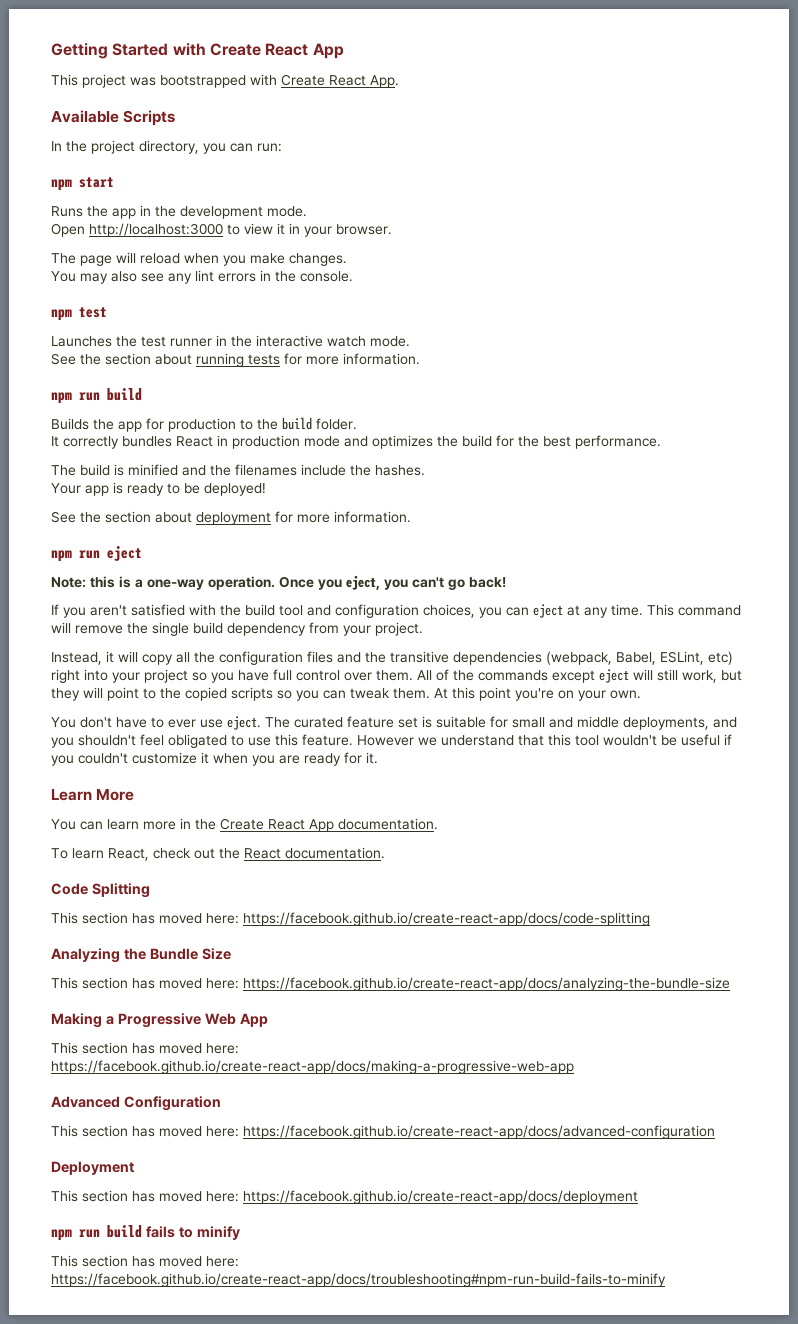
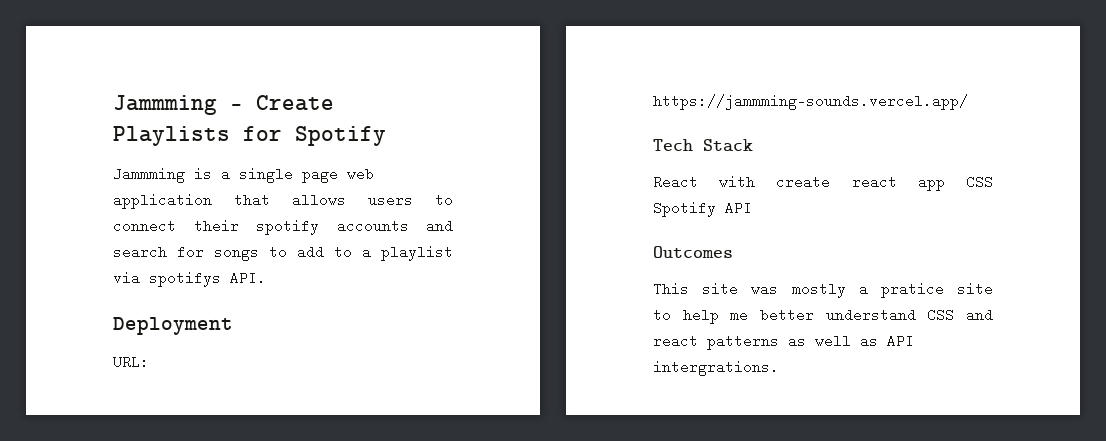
- Getting Started with Create React App
- This project was bootstrapped with Create React App.
- Available Scripts
- In the project directory, you can run:
- npm start
- Runs the app in the development mode.
- Open http://localhost:3000 to view it in your browser.
- The page will reload when you make changes.
- You may also see any lint errors in the console.
- npm test
- Launches the test runner in the interactive watch mode.
- See the section about running tests for more information.
- npm run build
- Builds the app for production to the build folder.
- It correctly bundles React in production mode and optimizes the build for the best performance.
- The build is minified and the filenames include the hashes.
- Your app is ready to be deployed!
- See the section about deployment for more information.
- npm run eject
- Note: this is a one-way operation. Once you eject, you can't go back!
- If you aren't satisfied with the build tool and configuration choices, you can eject at any time. This command will remove the single build dependency from your project.
- Instead, it will copy all the configuration files and the transitive dependencies (webpack, Babel, ESLint, etc) right into your project so you have full control over them. All of the commands except eject will still work, but they will point to the copied scripts so you can tweak them. At this point you're on your own.
- You don't have to ever use eject. The curated feature set is suitable for small and middle deployments, and you shouldn't feel obligated to use this feature. However we understand that this tool wouldn't be useful if you couldn't customize it when you are ready for it.
- Learn More
- You can learn more in the Create React App documentation.
- To learn React, check out the React documentation.
- Code Splitting
- This section has moved here: https://facebook.github.io/create-react-app/docs/code-splitting
- Analyzing the Bundle Size
- This section has moved here: https://facebook.github.io/create-react-app/docs/analyzing-the-bundle-size
- Making a Progressive Web App
- This section has moved here: https://facebook.github.io/create-react-app/docs/making-a-progressive-web-app
- Advanced Configuration
- This section has moved here: https://facebook.github.io/create-react-app/docs/advanced-configuration
+ Jammming - Create Playlists for Spotify
+ Jammming is a single page web application that allows users to connect their spotify accounts and search for songs to add to a playlist via spotifys API.
  Deployment
- This section has moved here: https://facebook.github.io/create-react-app/docs/deployment
- npm run build fails to minify
- This section has moved here: https://facebook.github.io/create-react-app/docs/troubleshooting#npm-run-build-fails-to-minify
+ URL: https://jammming-sounds.vercel.app/
+ Tech Stack
+ React with create react app CSS Spotify API
+ Outcomes
+ This site was mostly a pratice site to help me better understand CSS and react patterns as well as API intergrations.

